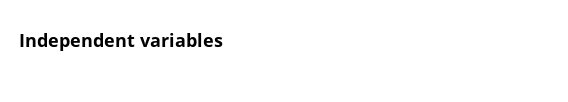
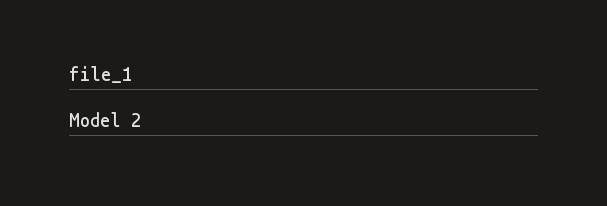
- Independent variables
+ file_1
+ Model 2

